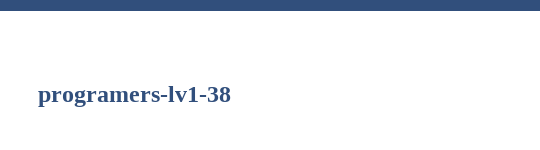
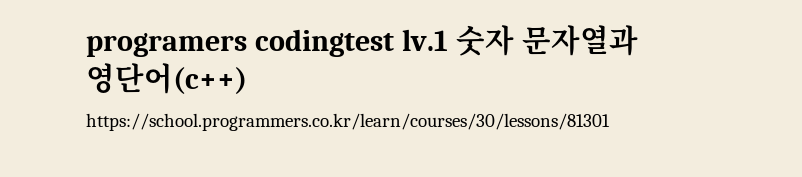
- programers-lv1-38
+ programers codingtest lv.1 숫자 문자열과 영단어(c++)
+ https://school.programmers.co.kr/learn/courses/30/lessons/81301

